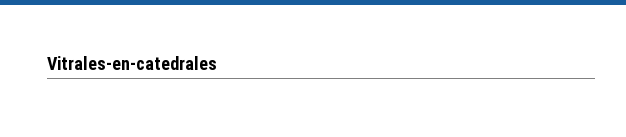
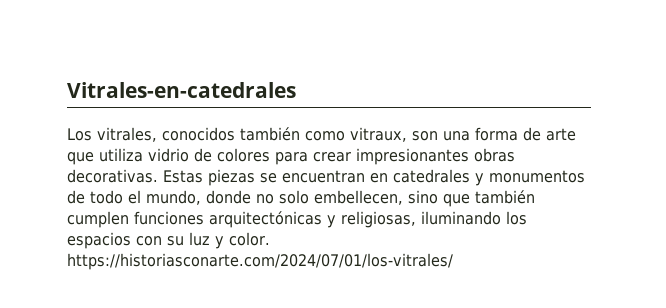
+ Los vitrales, conocidos también como vitraux, son una forma de arte que utiliza vidrio de colores para crear impresionantes obras decorativas. Estas piezas se encuentran en catedrales y monumentos de todo el mundo, donde no solo embellecen, sino que también cumplen funciones arquitectónicas y religiosas, iluminando los espacios con su luz y color. https://historiasconarte.com/2024/07/01/los-vitrales/

